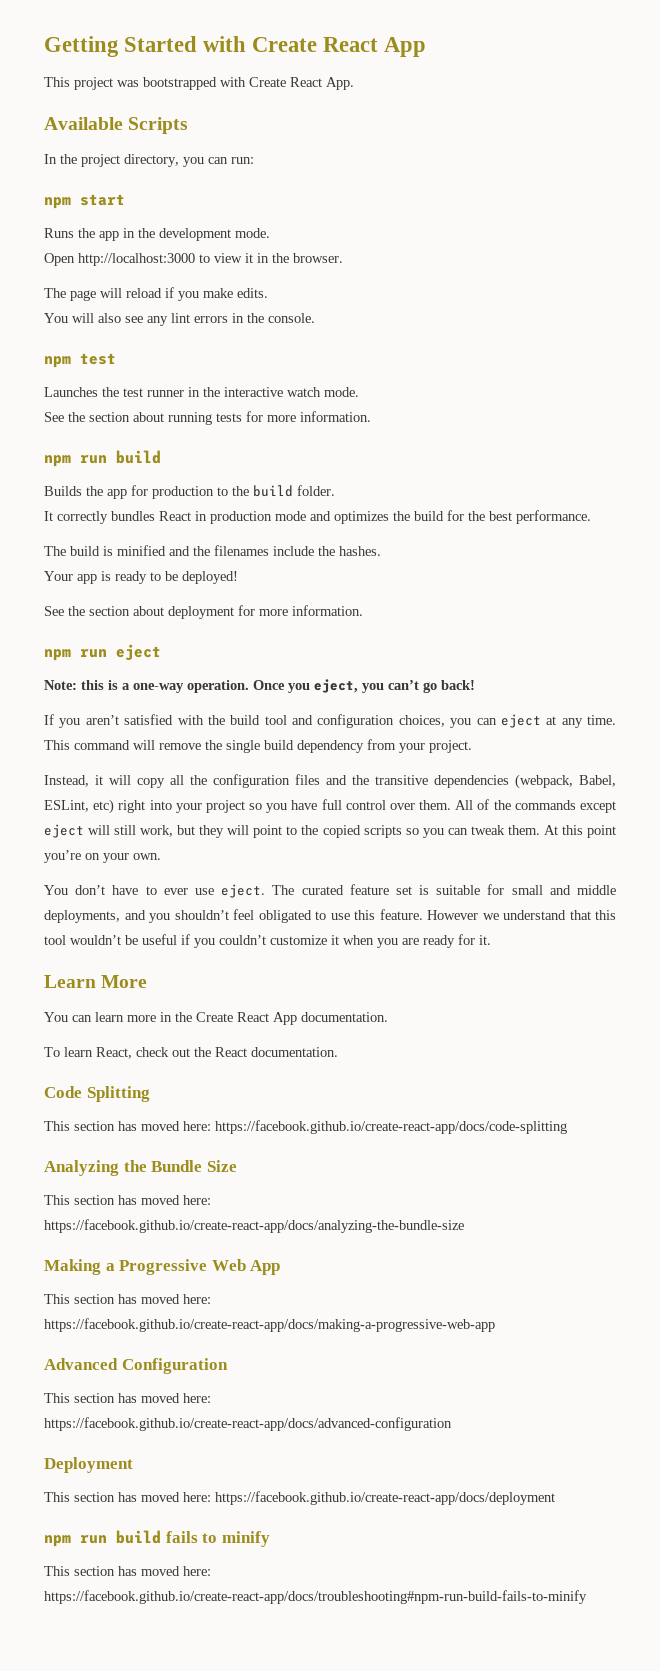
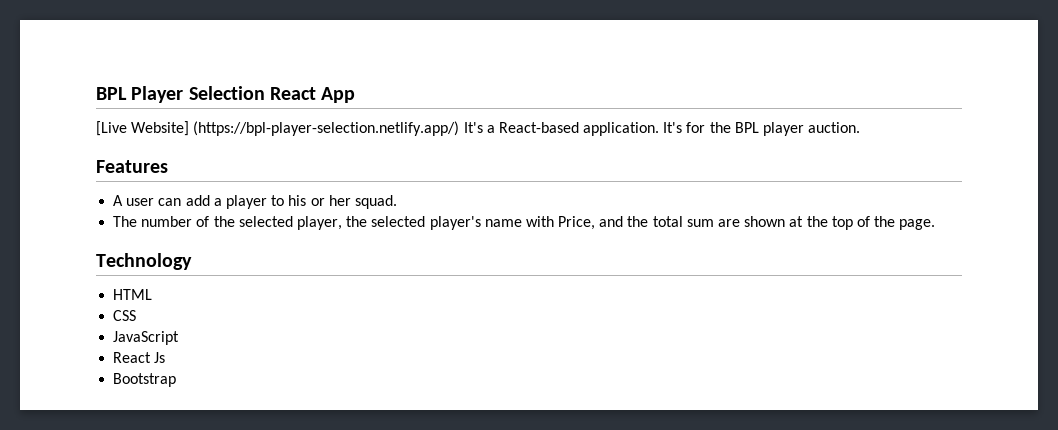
- Getting Started with Create React App
- This project was bootstrapped with Create React App.
- Available Scripts
- In the project directory, you can run:
- npm start
- Runs the app in the development mode.
- Open http://localhost:3000 to view it in the browser.
- The page will reload if you make edits.
- You will also see any lint errors in the console.
- npm test
- Launches the test runner in the interactive watch mode.
- See the section about running tests for more information.
- npm run build
- Builds the app for production to the build folder.
- It correctly bundles React in production mode and optimizes the build for the best performance.
- The build is minified and the filenames include the hashes.
- Your app is ready to be deployed!
- See the section about deployment for more information.
- npm run eject
- Note: this is a one-way operation. Once you eject, you can’t go back!
- If you aren’t satisfied with the build tool and configuration choices, you can eject at any time. This command will remove the single build dependency from your project.
- Instead, it will copy all the configuration files and the transitive dependencies (webpack, Babel, ESLint, etc) right into your project so you have full control over them. All of the commands except eject will still work, but they will point to the copied scripts so you can tweak them. At this point you’re on your own.
- You don’t have to ever use eject. The curated feature set is suitable for small and middle deployments, and you shouldn’t feel obligated to use this feature. However we understand that this tool wouldn’t be useful if you couldn’t customize it when you are ready for it.
- Learn More
- You can learn more in the Create React App documentation.
- To learn React, check out the React documentation.
- Code Splitting
- This section has moved here: https://facebook.github.io/create-react-app/docs/code-splitting
- Analyzing the Bundle Size
- This section has moved here: https://facebook.github.io/create-react-app/docs/analyzing-the-bundle-size
- Making a Progressive Web App
- This section has moved here: https://facebook.github.io/create-react-app/docs/making-a-progressive-web-app
- Advanced Configuration
- This section has moved here: https://facebook.github.io/create-react-app/docs/advanced-configuration
- Deployment
- This section has moved here: https://facebook.github.io/create-react-app/docs/deployment
- npm run build fails to minify
- This section has moved here: https://facebook.github.io/create-react-app/docs/troubleshooting#npm-run-build-fails-to-minify
+ BPL Player Selection React App
+ [Live Website] (https://bpl-player-selection.netlify.app/) It's a React-based application. It's for the BPL player auction.
+ Features
+ A user can add a player to his or her squad.
+ The number of the selected player, the selected player's name with Price, and the total sum are shown at the top of the page.
+ Technology
+ HTML
+ CSS
+ JavaScript
+ React Js
+ Bootstrap

